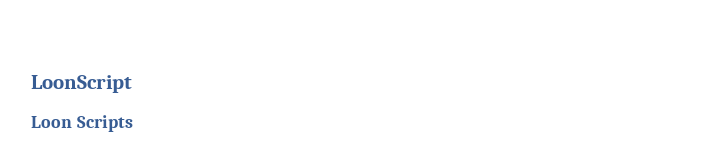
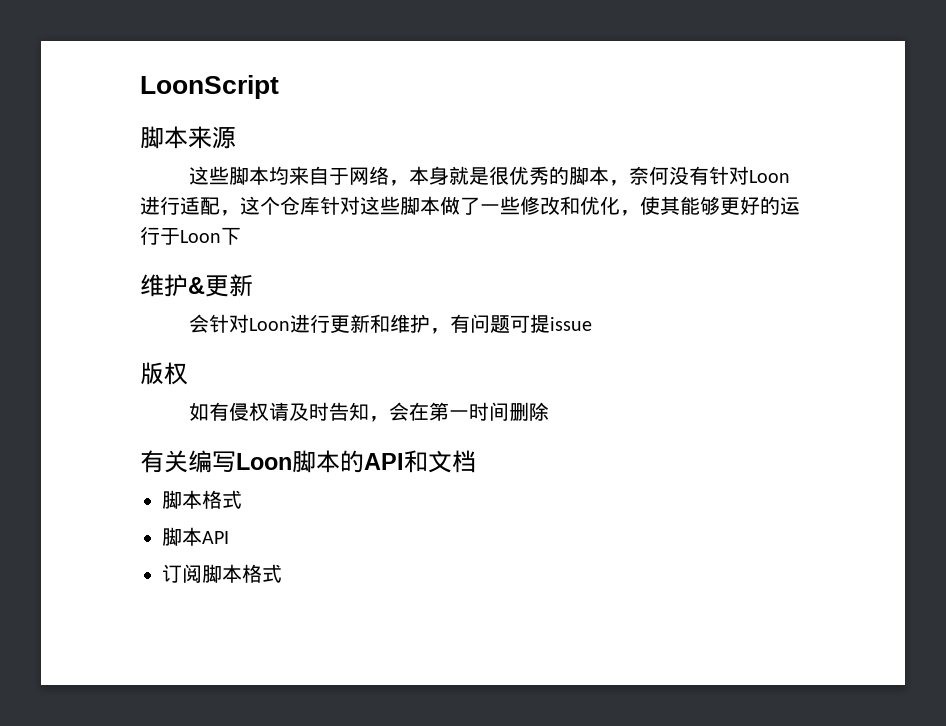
- Loon Scripts
+ 脚本来源
+ 这些脚本均来自于网络，本身就是很优秀的脚本，奈何没有针对Loon进行适配，这个仓库针对这些脚本做了一些修改和优化，使其能够更好的运行于Loon下
+ 维护&更新
+ 会针对Loon进行更新和维护，有问题可提issue
+ 版权
+ 如有侵权请及时告知，会在第一时间删除
+ 有关编写Loon脚本的API和文档
+ 脚本格式
+ 脚本API
+ 订阅脚本格式

